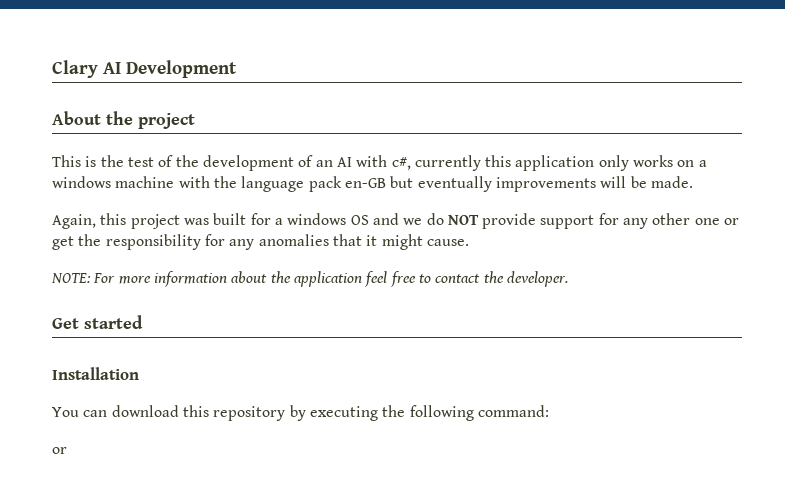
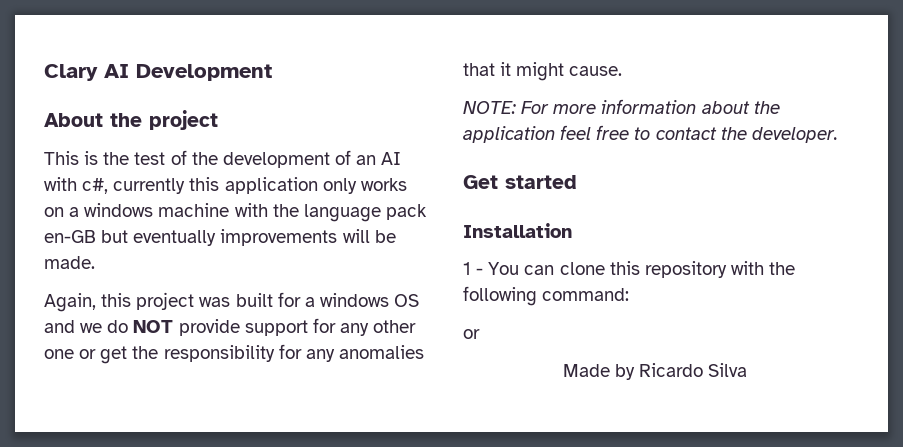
- You can download this repository by executing the following command:
+ 1 - You can clone this repository with the following command:
+ Made by Ricardo Silva

